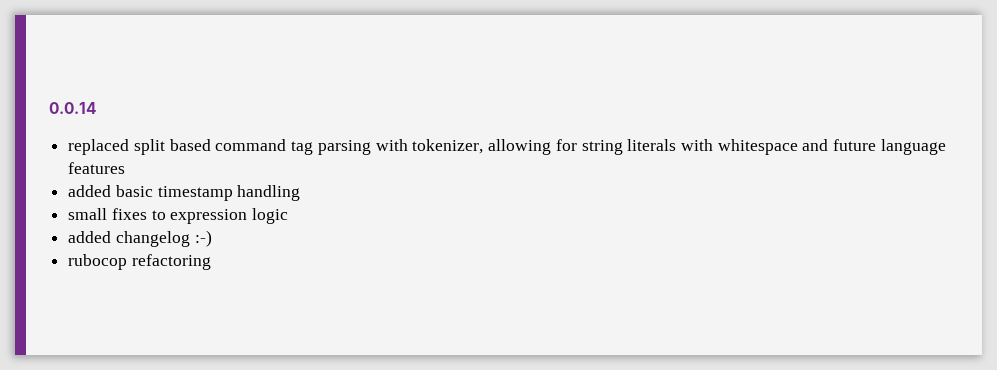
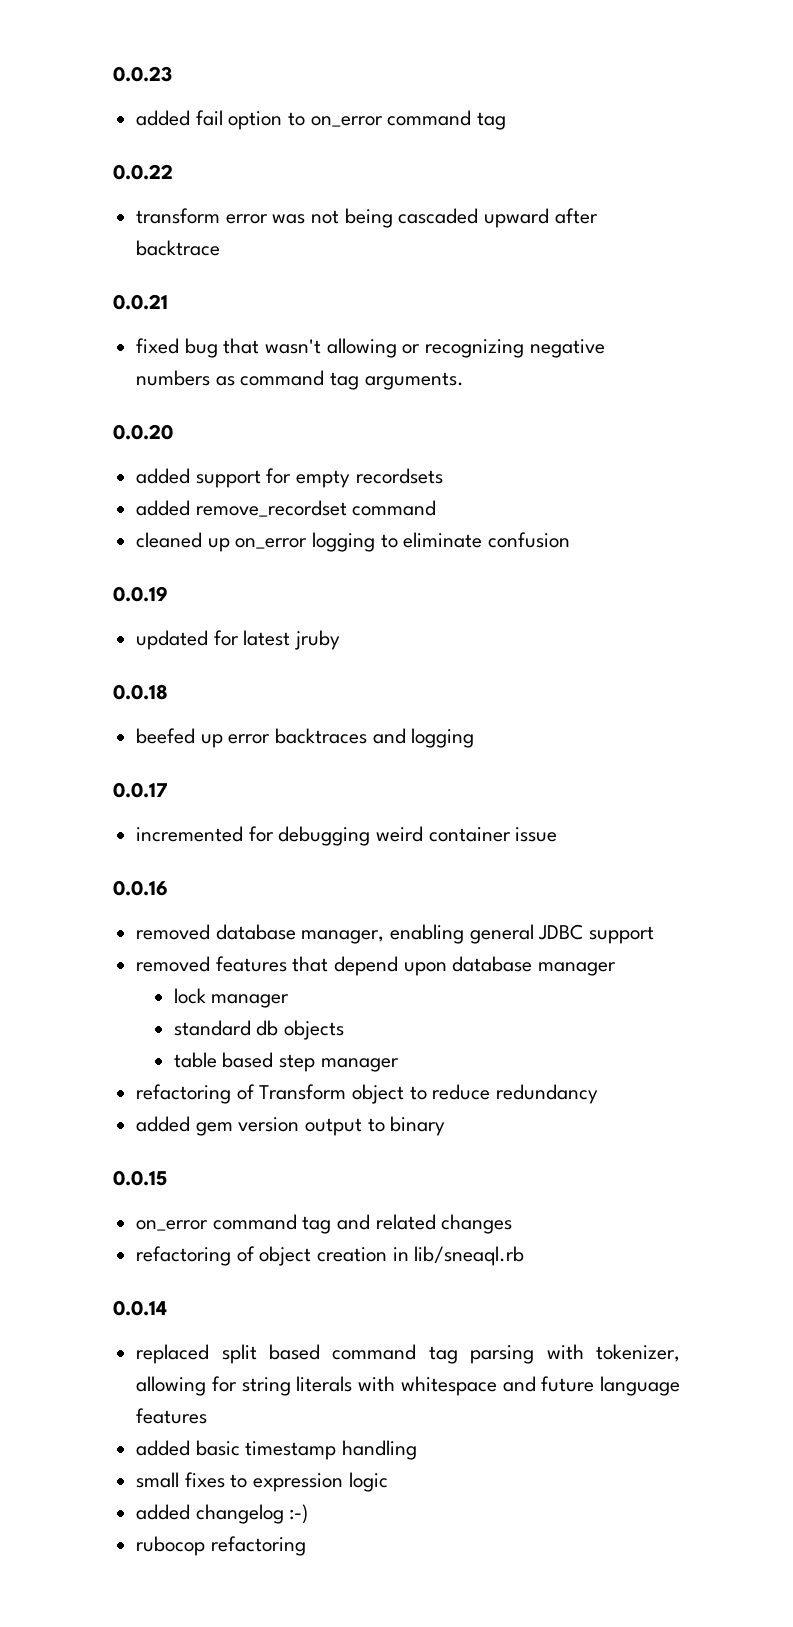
+ 0.0.23
+ added fail option to on_error command tag
+ 0.0.22
+ transform error was not being cascaded upward after backtrace
+ 0.0.21
+ fixed bug that wasn't allowing or recognizing negative numbers as command tag arguments.
+ 0.0.20
+ added support for empty recordsets
+ added remove_recordset command
+ cleaned up on_error logging to eliminate confusion
+ 0.0.19
+ updated for latest jruby
+ 0.0.18
+ beefed up error backtraces and logging
+ 0.0.17
+ incremented for debugging weird container issue
+ 0.0.16
+ removed database manager, enabling general JDBC support
+ removed features that depend upon database manager
+ lock manager
+ standard db objects
+ table based step manager
+ refactoring of Transform object to reduce redundancy
+ added gem version output to binary
+ 0.0.15
+ on_error command tag and related changes
+ refactoring of object creation in lib/sneaql.rb

